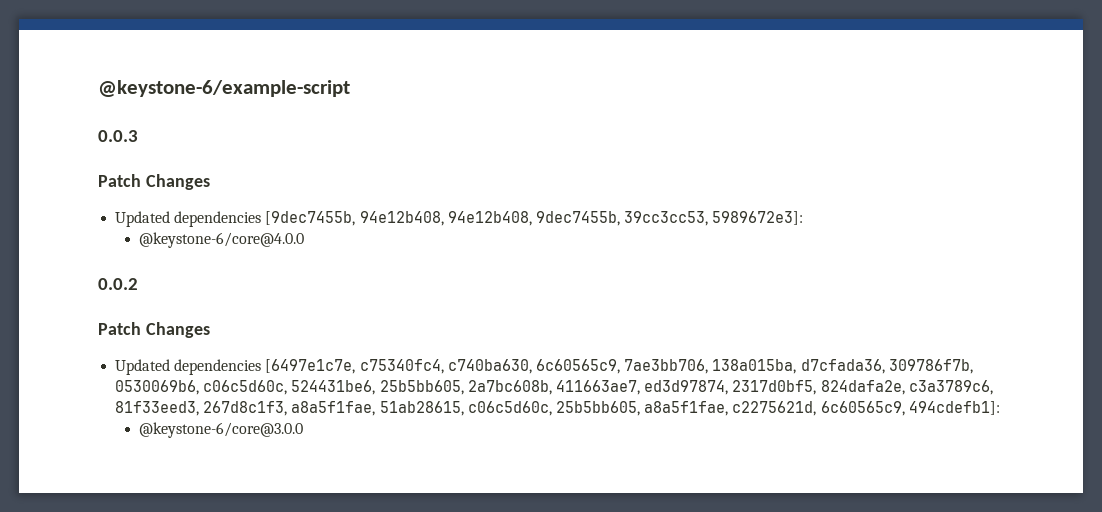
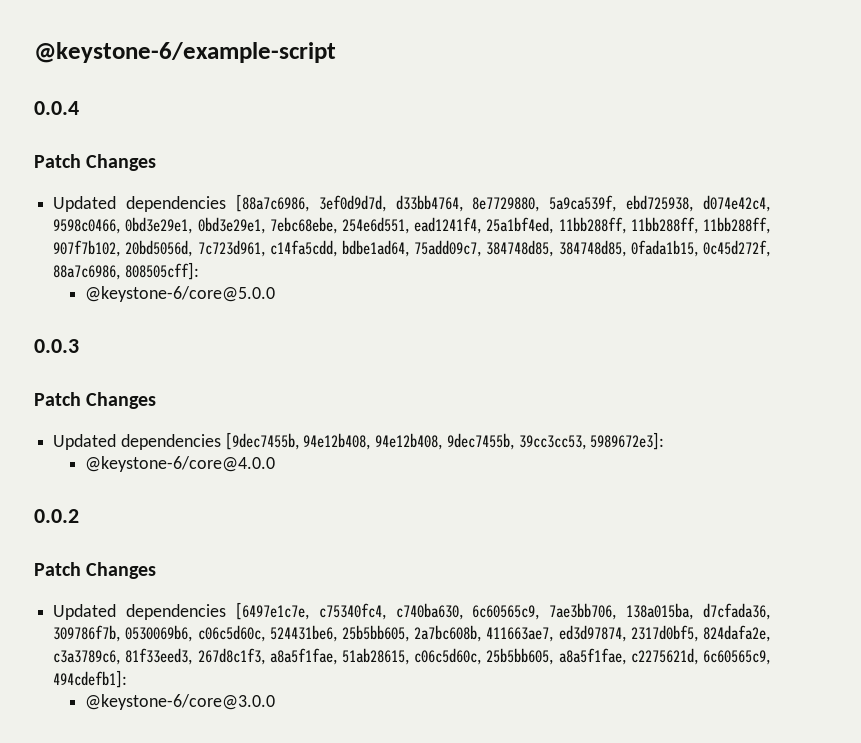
+ 0.0.4
+ Patch Changes
+ Updated dependencies [88a7c6986, 3ef0d9d7d, d33bb4764, 8e7729880, 5a9ca539f, ebd725938, d074e42c4, 9598c0466, 0bd3e29e1, 0bd3e29e1, 7ebc68ebe, 254e6d551, ead1241f4, 25a1bf4ed, 11bb288ff, 11bb288ff, 11bb288ff, 907f7b102, 20bd5056d, 7c723d961, c14fa5cdd, bdbe1ad64, 75add09c7, 384748d85, 384748d85, 0fada1b15, 0c45d272f, 88a7c6986, 808505cff]:
+ @keystone-6/core@5.0.0

